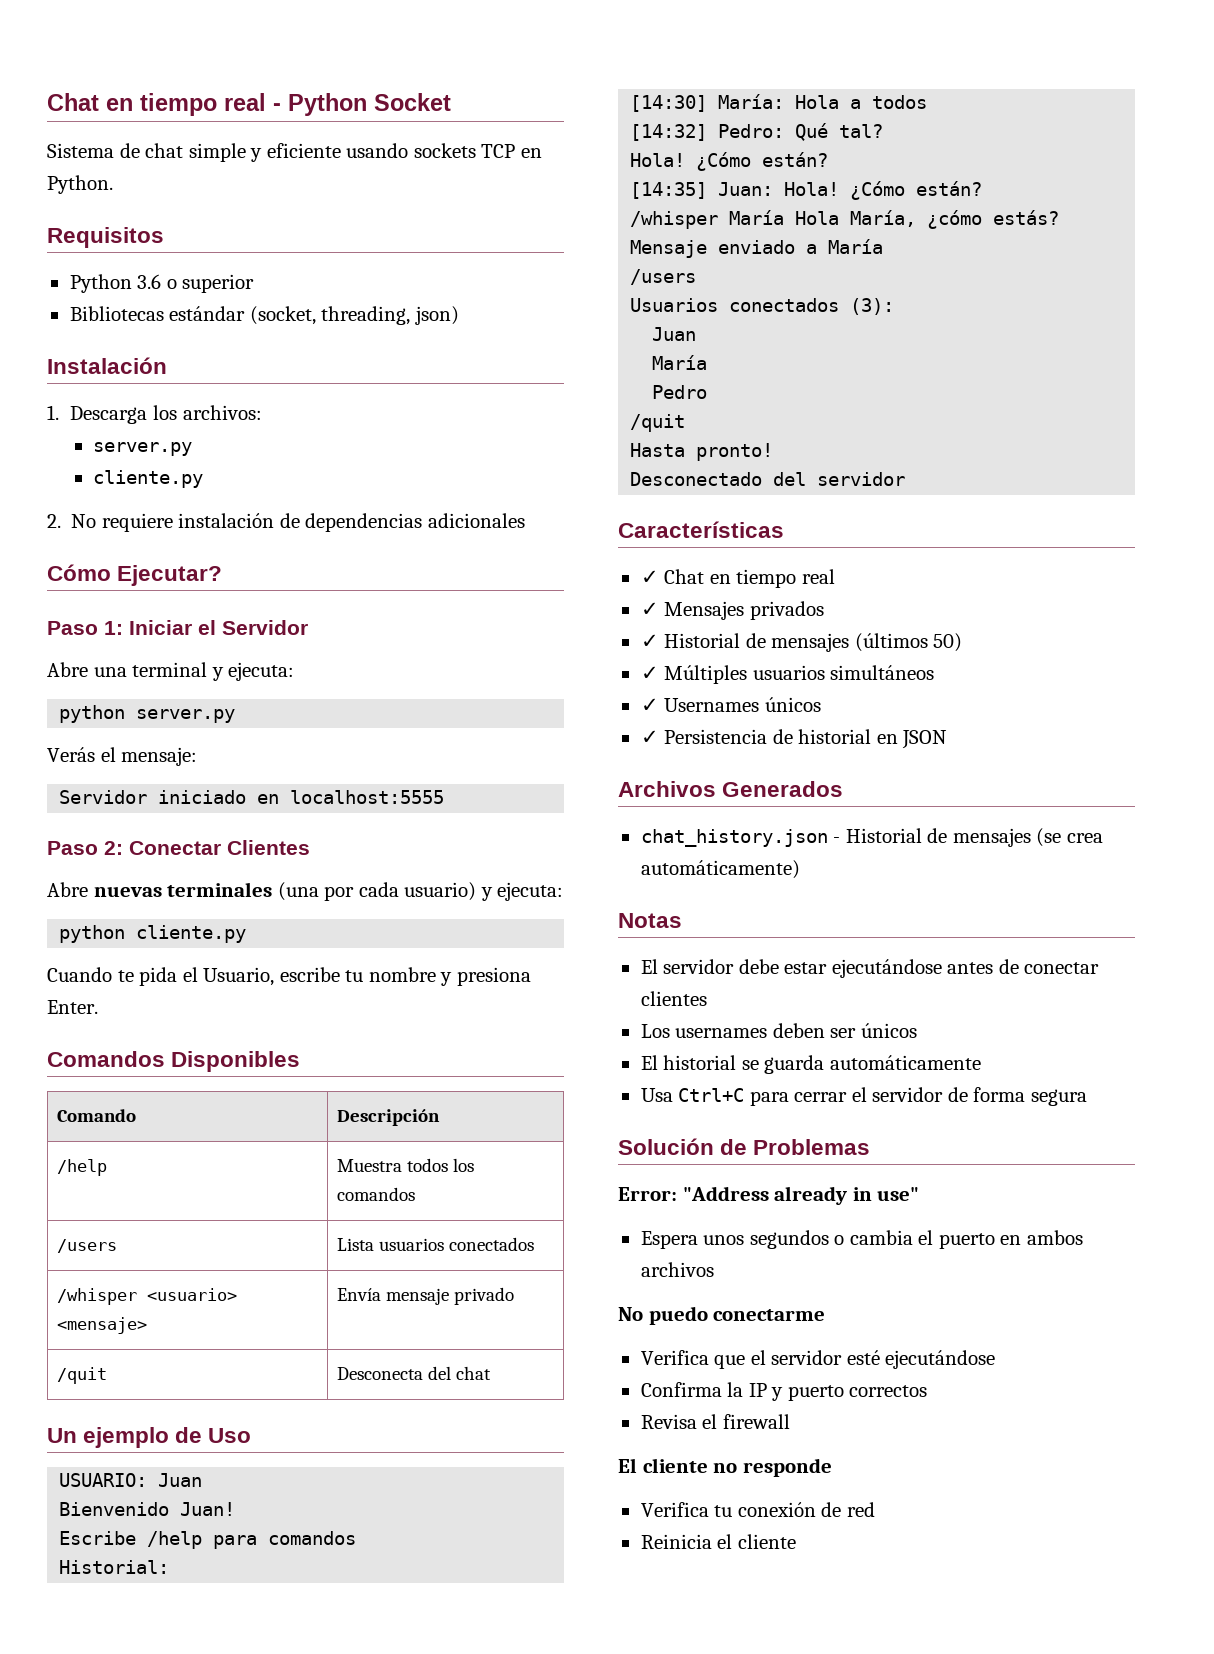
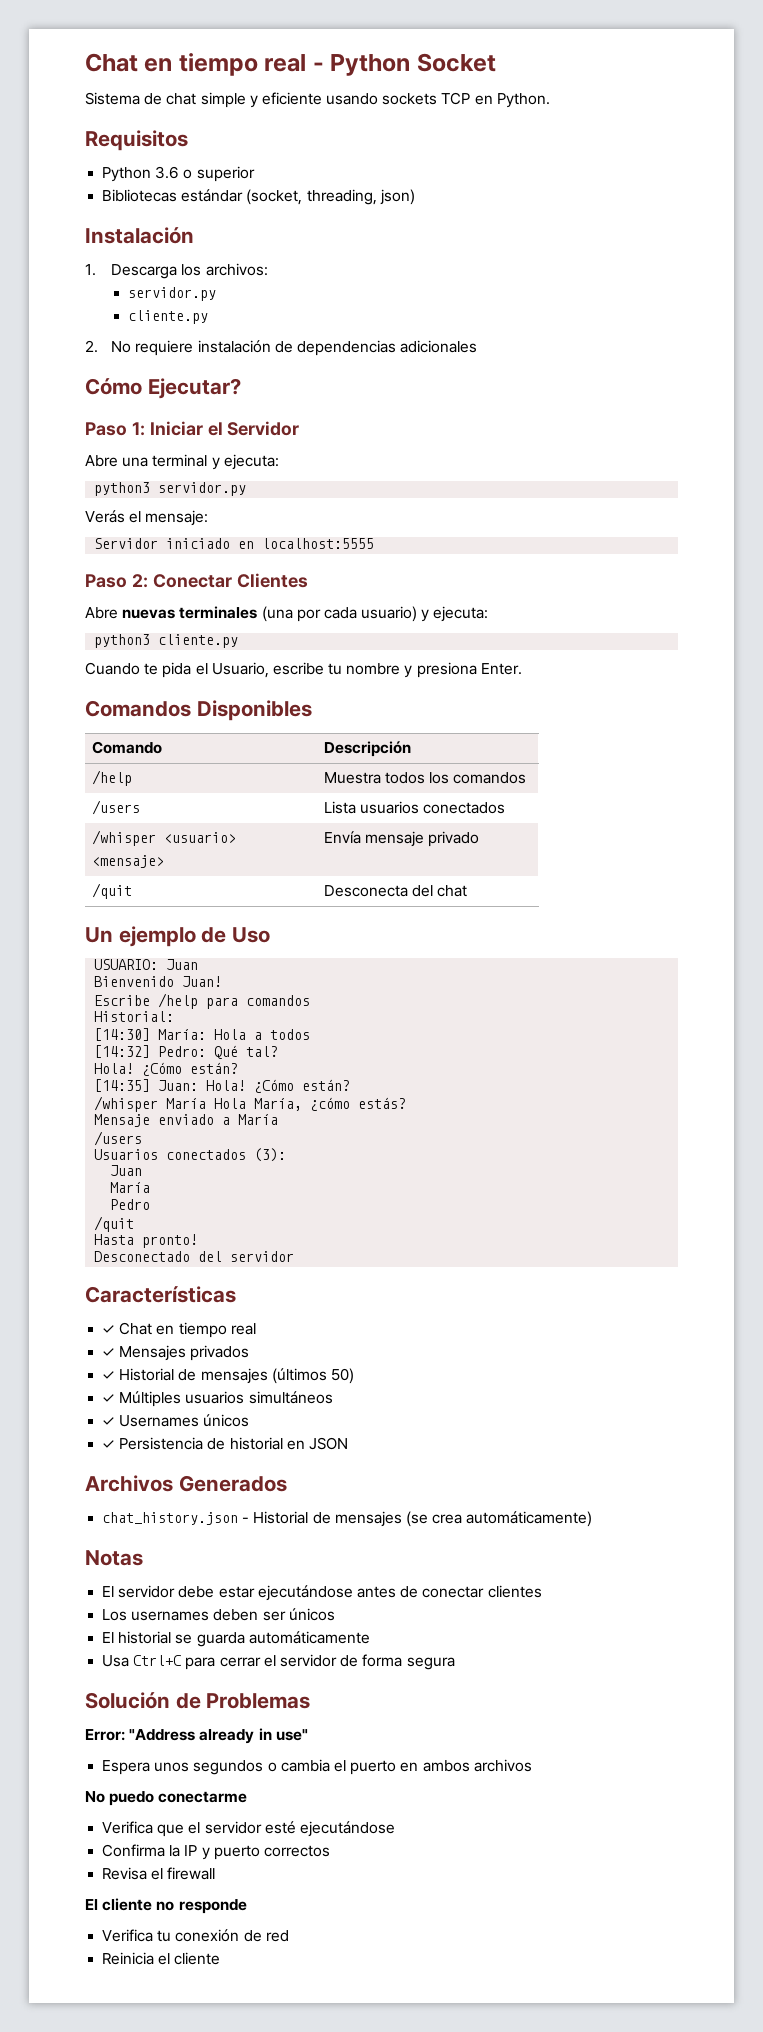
  1. Descarga los archivos:
- server.py
+ servidor.py
- python server.py
+ python3 servidor.py
- python cliente.py
+ python3 cliente.py

